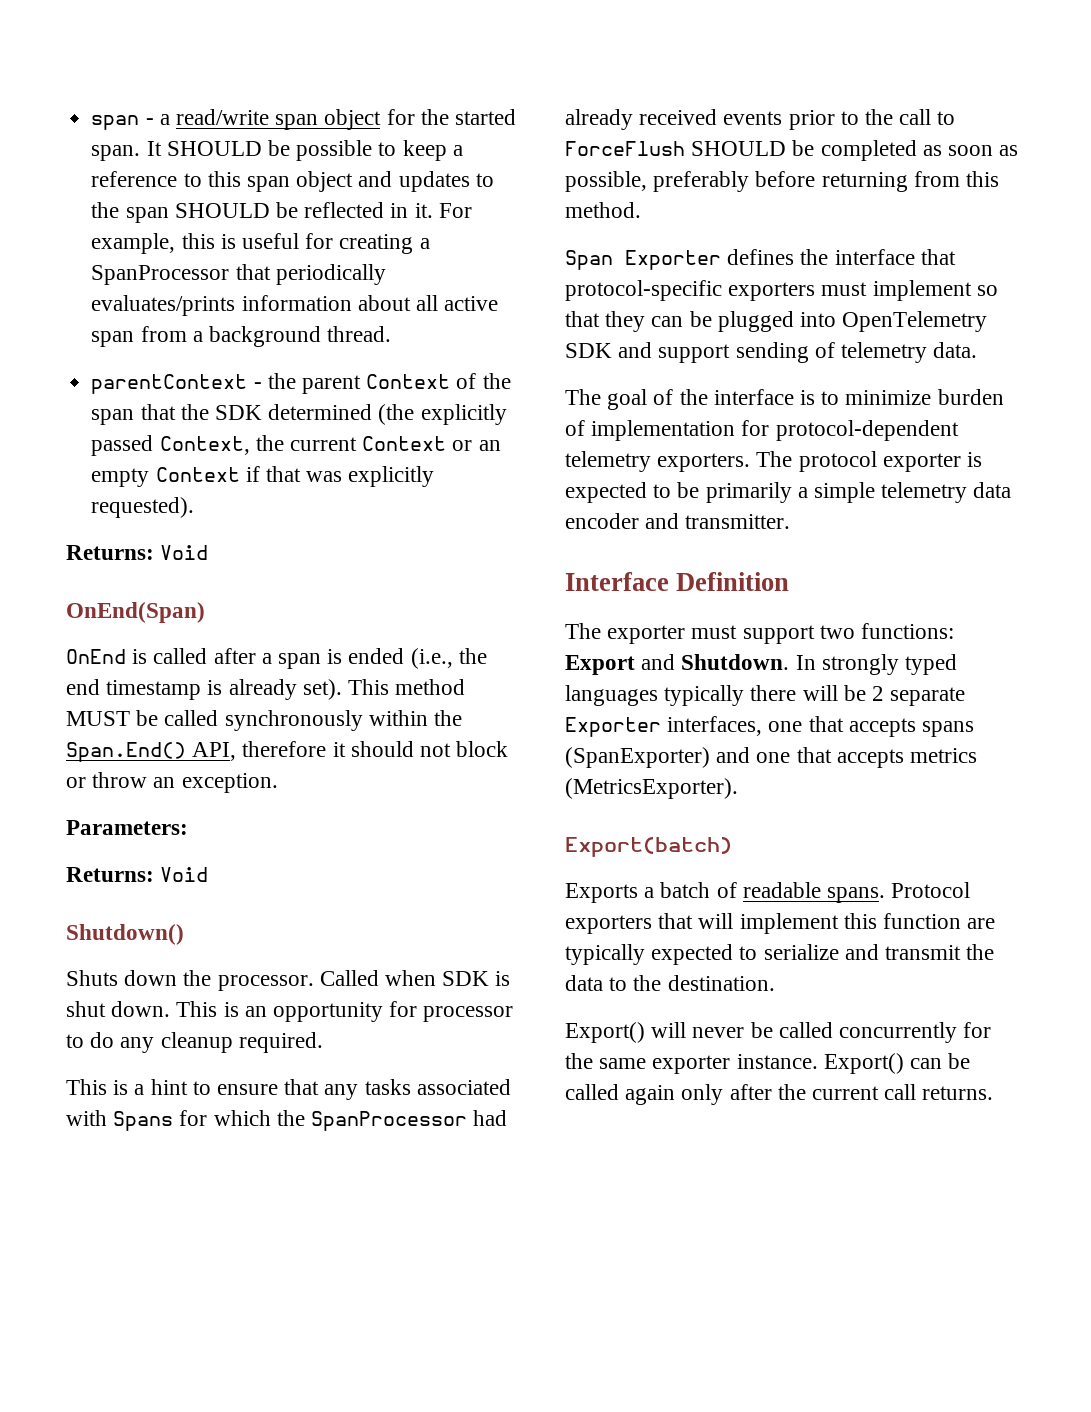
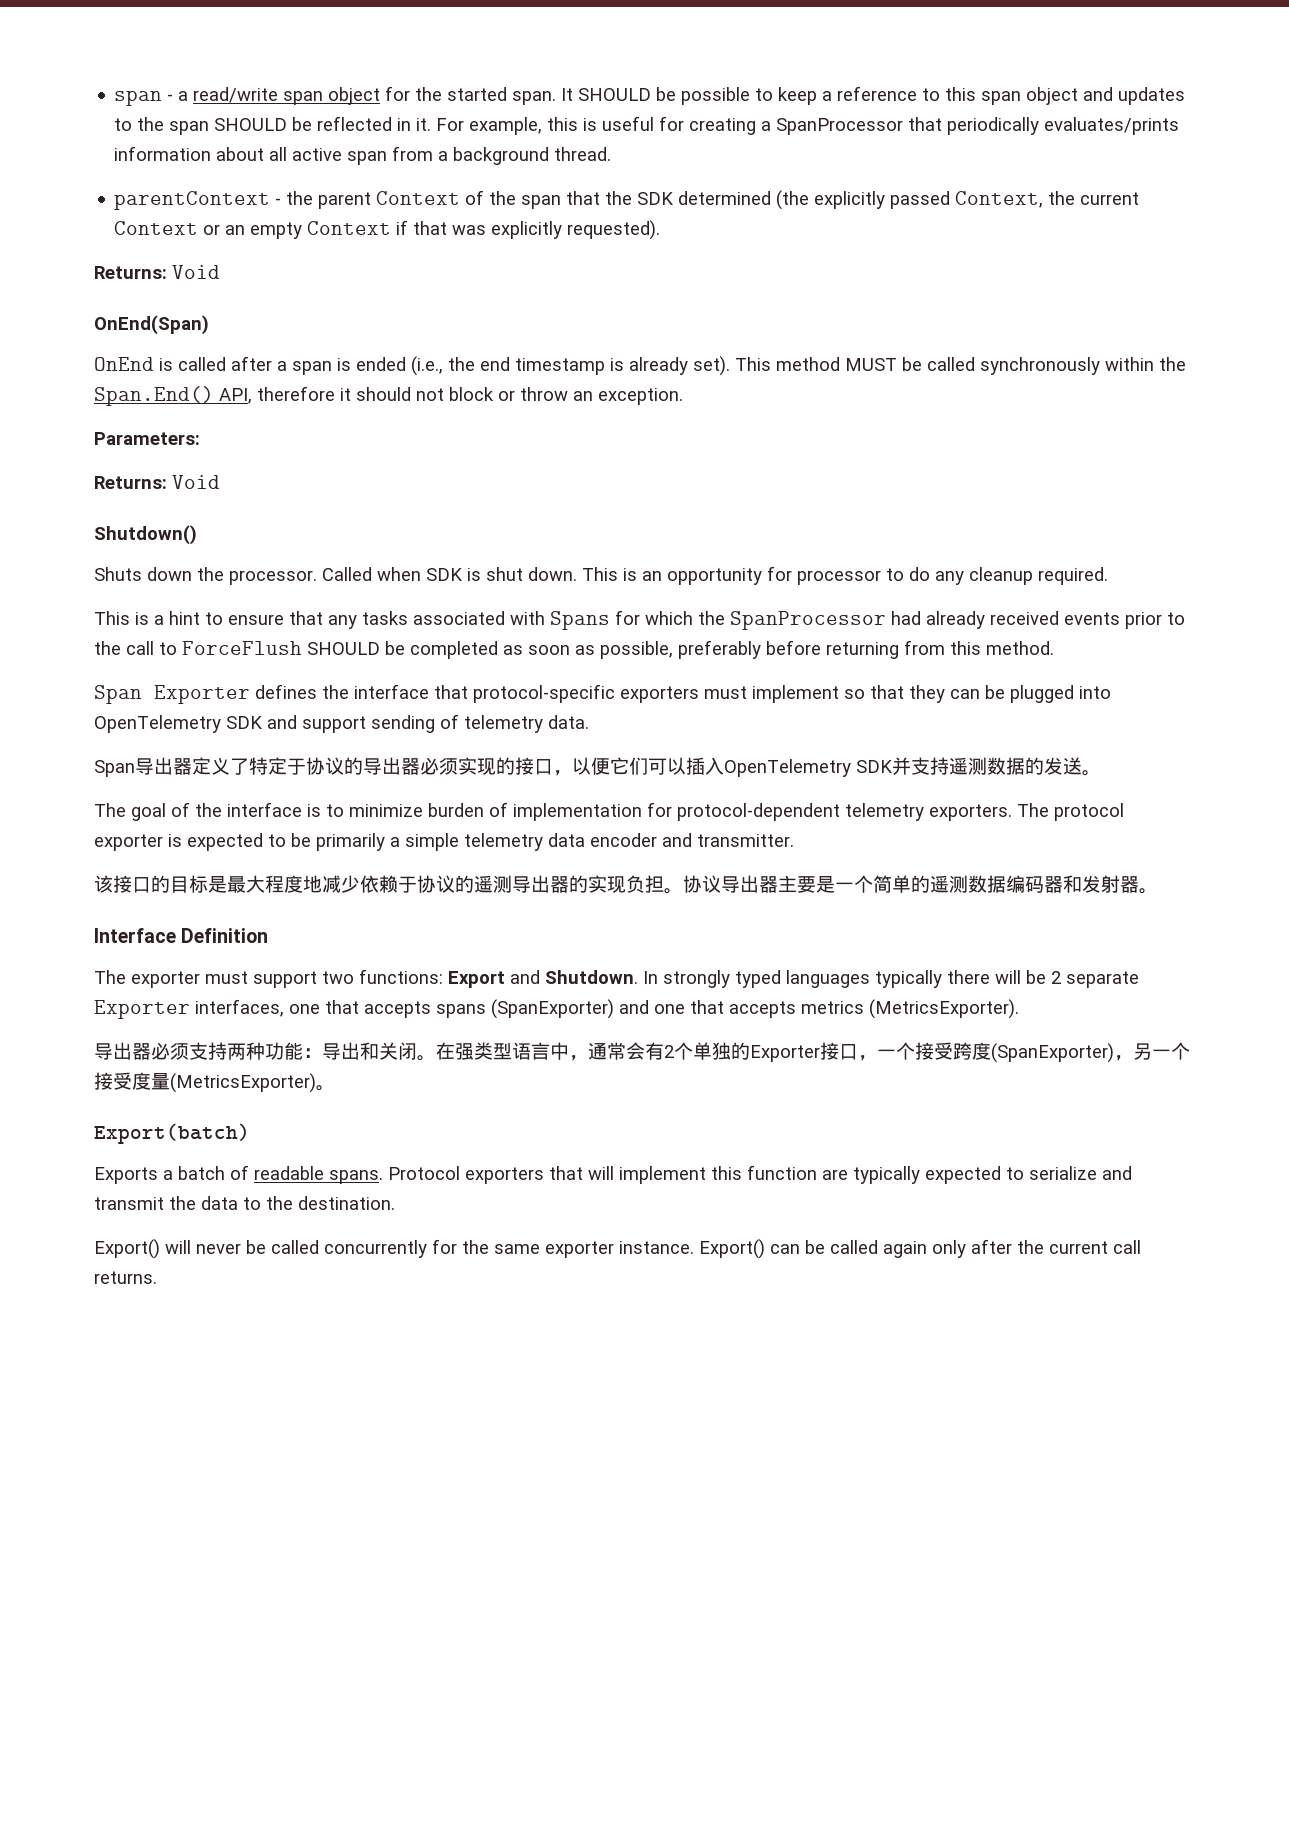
+ Span导出器定义了特定于协议的导出器必须实现的接口，以便它们可以插入OpenTelemetry SDK并支持遥测数据的发送。
+ 该接口的目标是最大程度地减少依赖于协议的遥测导出器的实现负担。协议导出器主要是一个简单的遥测数据编码器和发射器。
+ 导出器必须支持两种功能：导出和关闭。在强类型语言中，通常会有2个单独的Exporter接口，一个接受跨度(SpanExporter)，另一个接受度量(MetricsExporter)。

